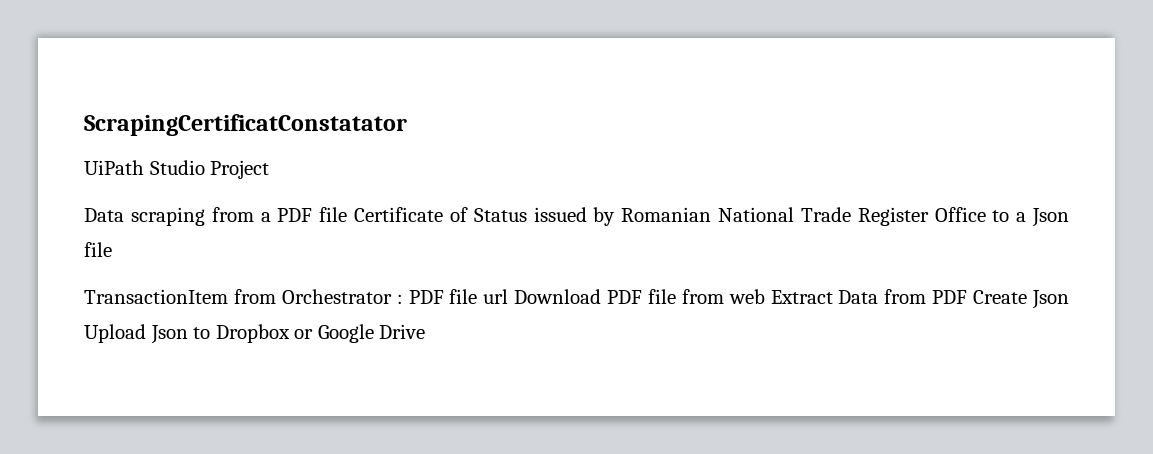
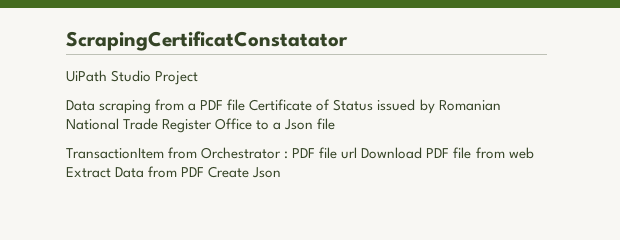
- TransactionItem from Orchestrator : PDF file url Download PDF file from web Extract Data from PDF Create Json Upload Json to Dropbox or Google Drive
+ TransactionItem from Orchestrator : PDF file url Download PDF file from web Extract Data from PDF Create Json

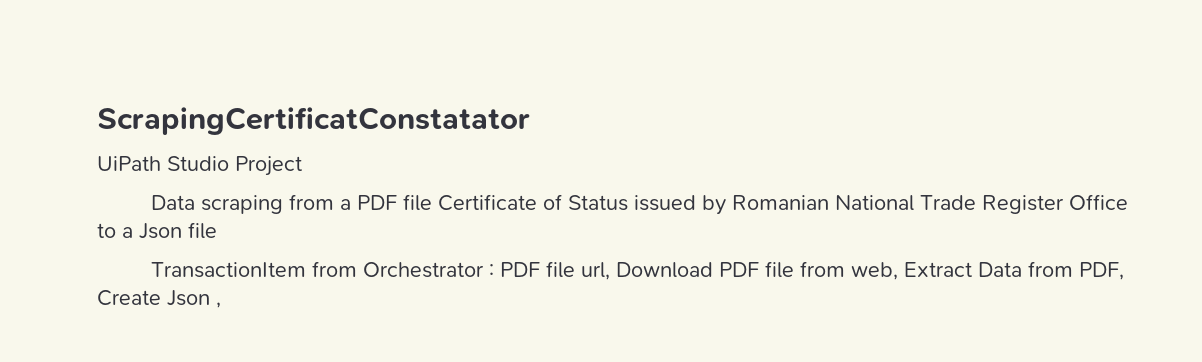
- TransactionItem from Orchestrator : PDF file url Download PDF file from web Extract Data from PDF Create Json
+ TransactionItem from Orchestrator : PDF file url, Download PDF file from web, Extract Data from PDF, Create Json ,

